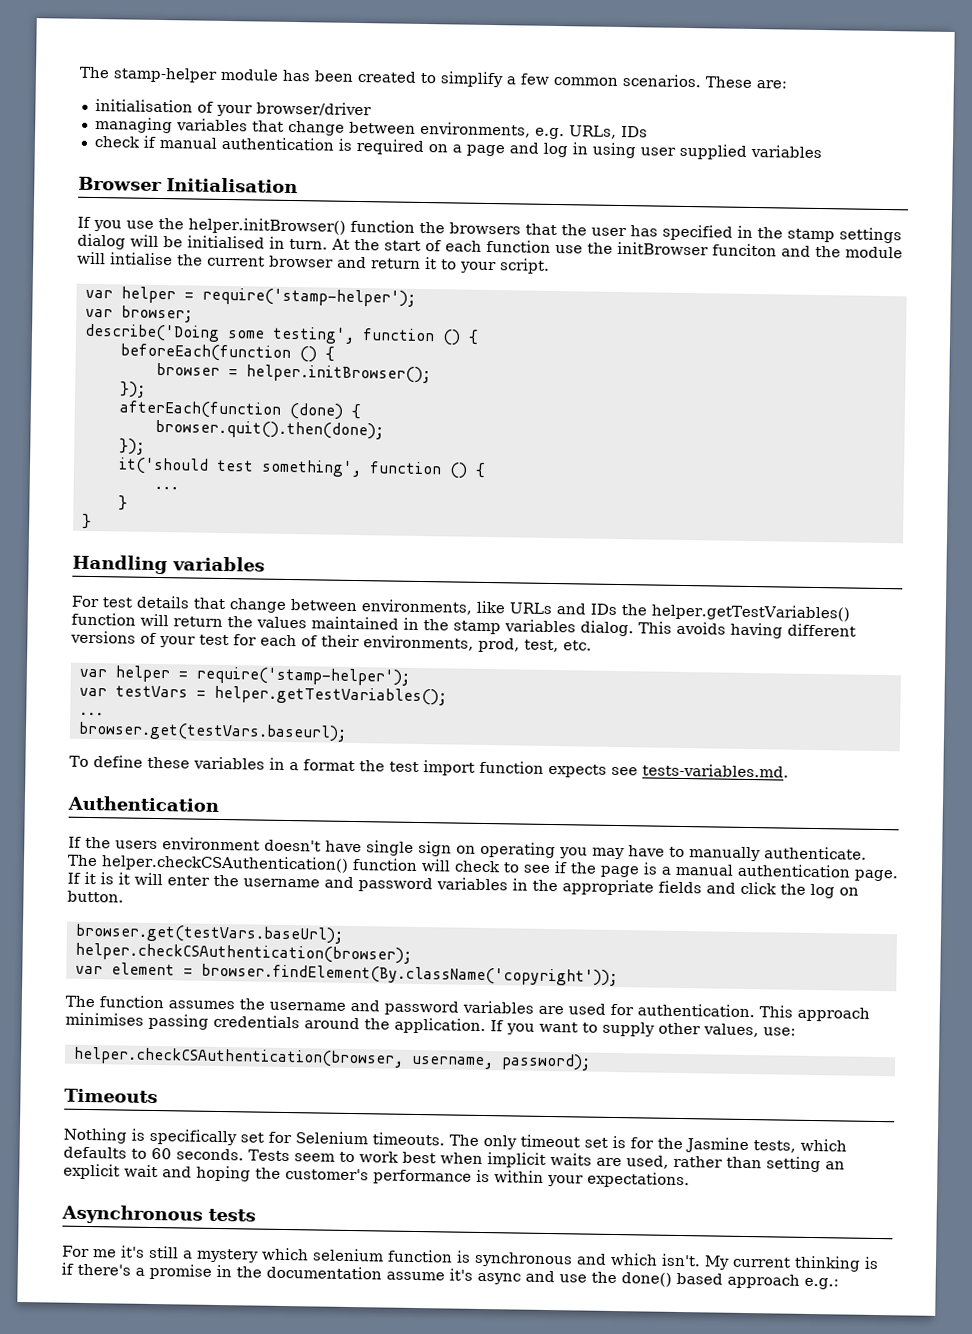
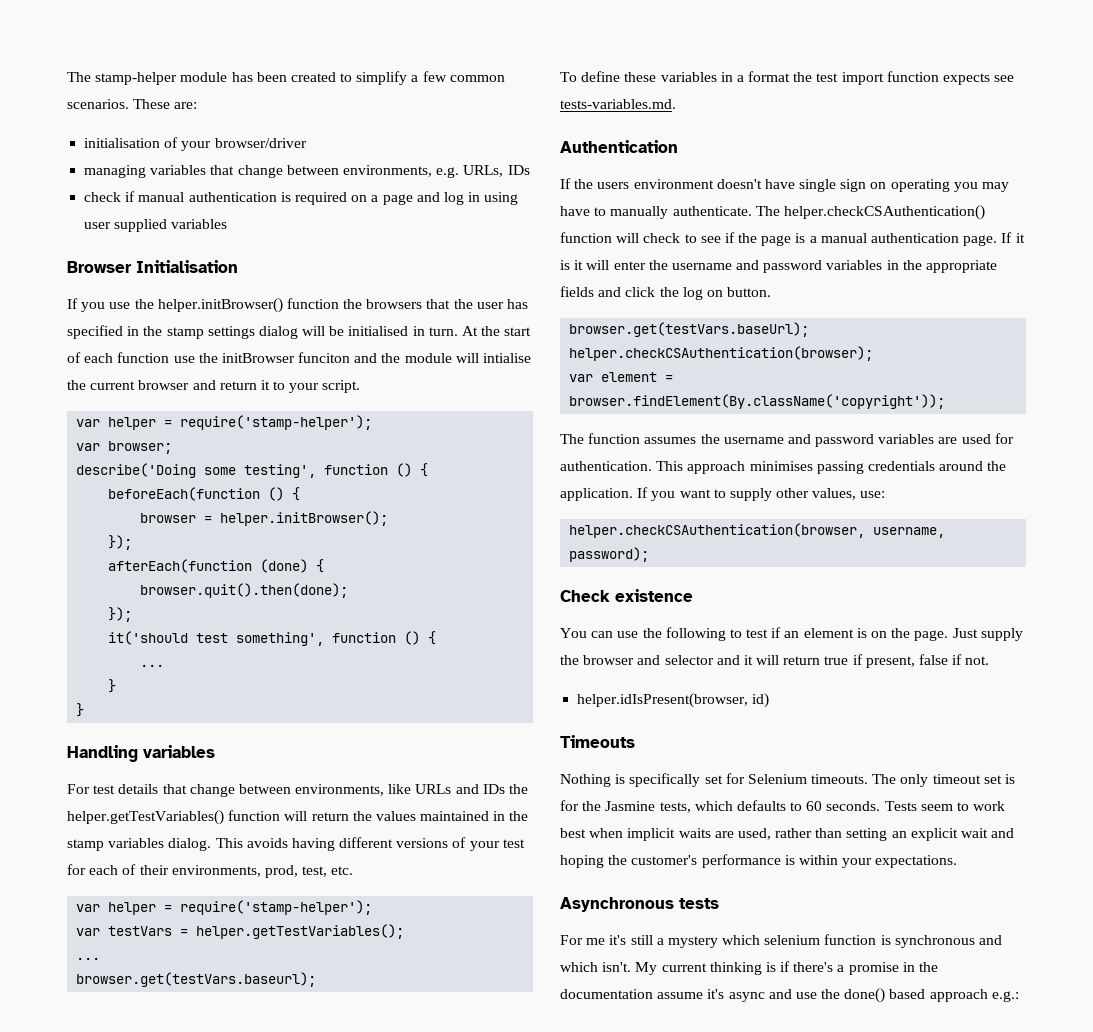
+ Check existence
+ You can use the following to test if an element is on the page. Just supply the browser and selector and it will return true if present, false if not.
+ helper.idIsPresent(browser, id)

